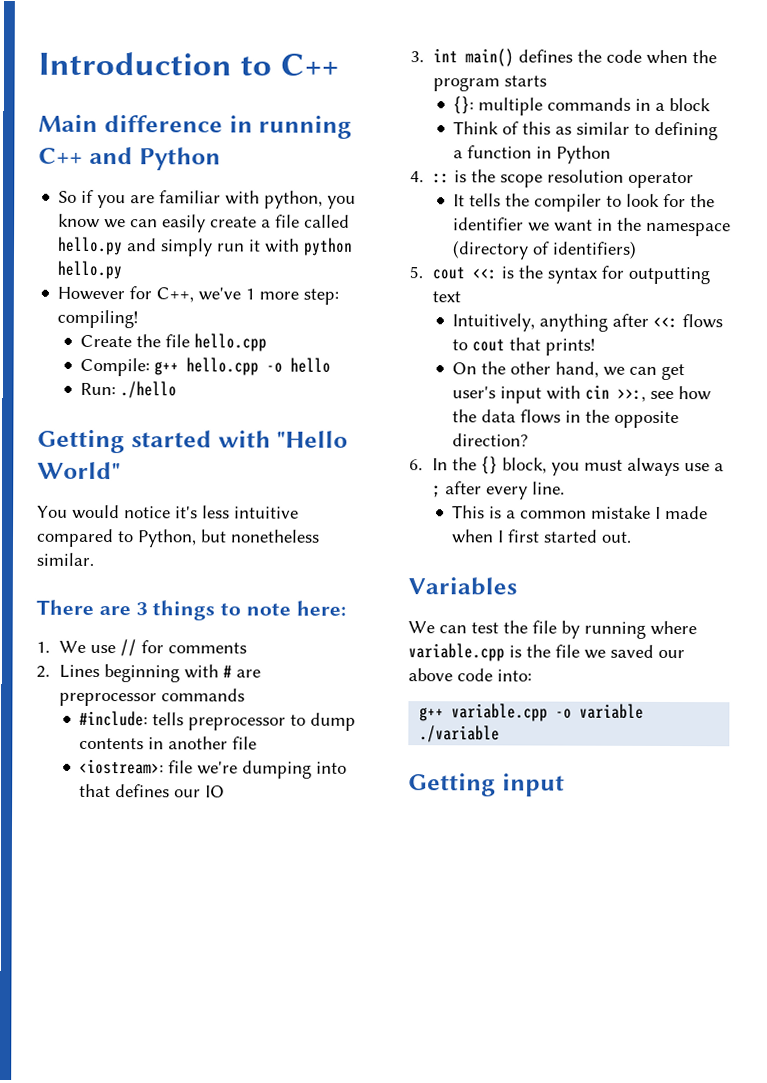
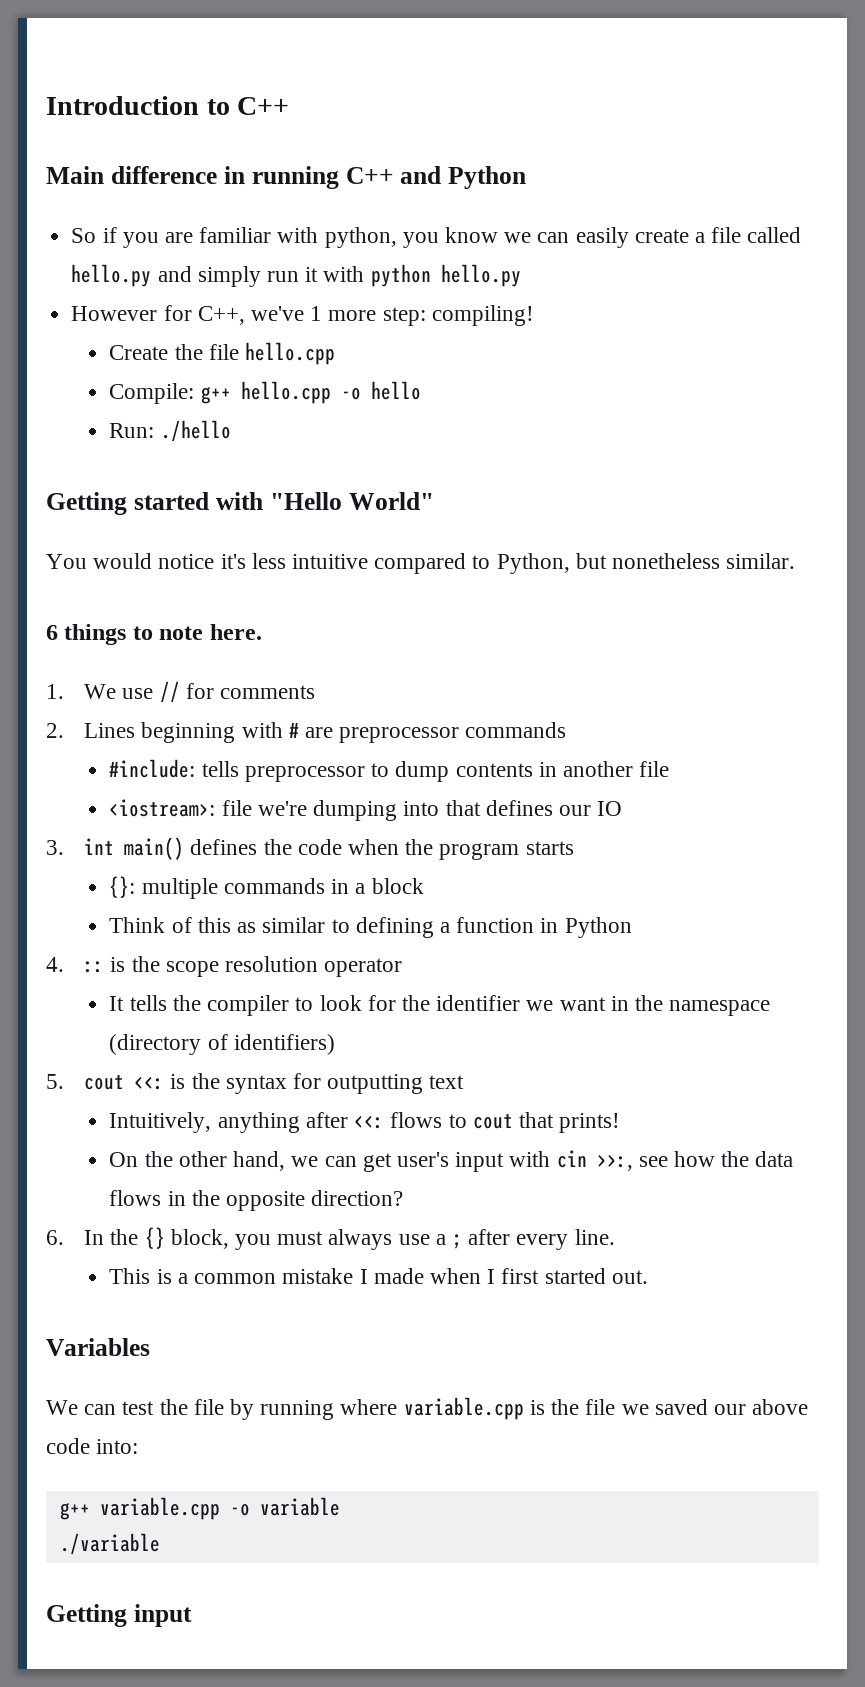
- There are 3 things to note here:
+ 6 things to note here.

